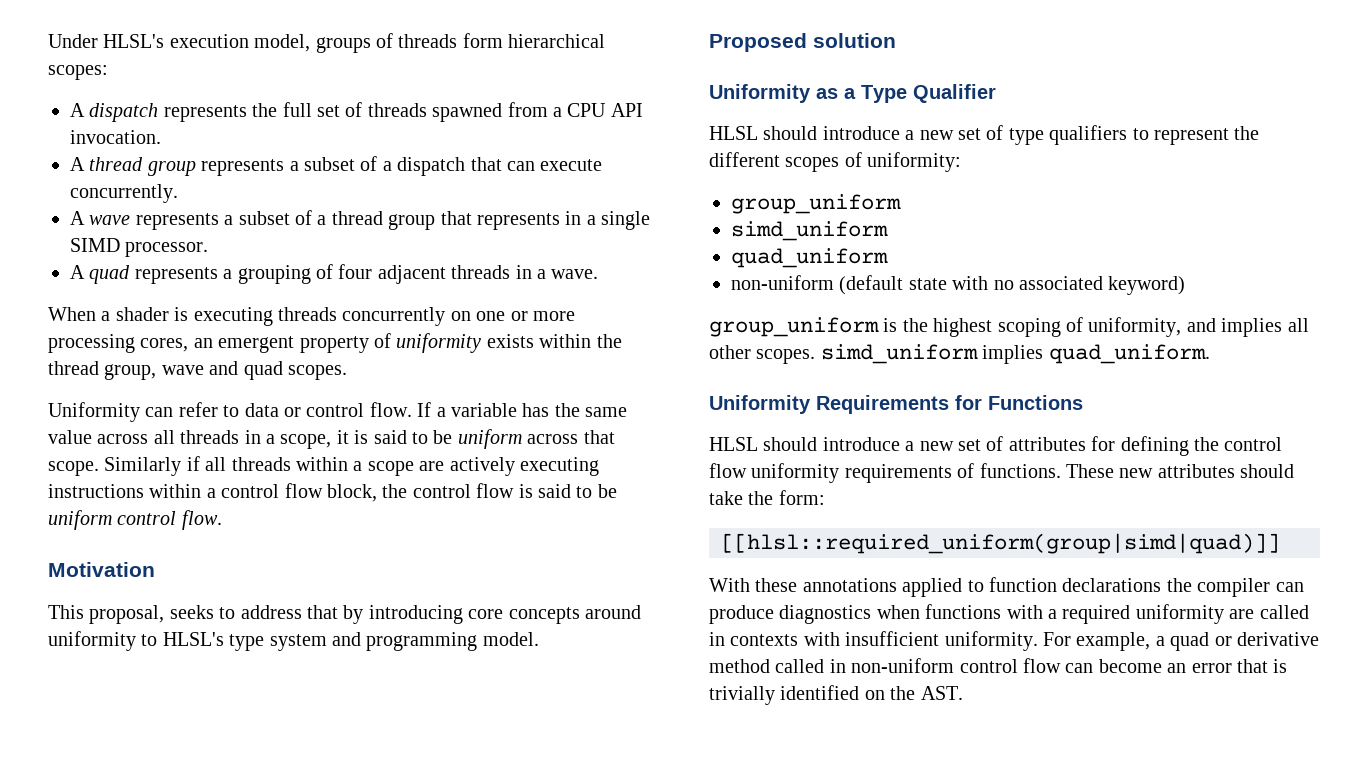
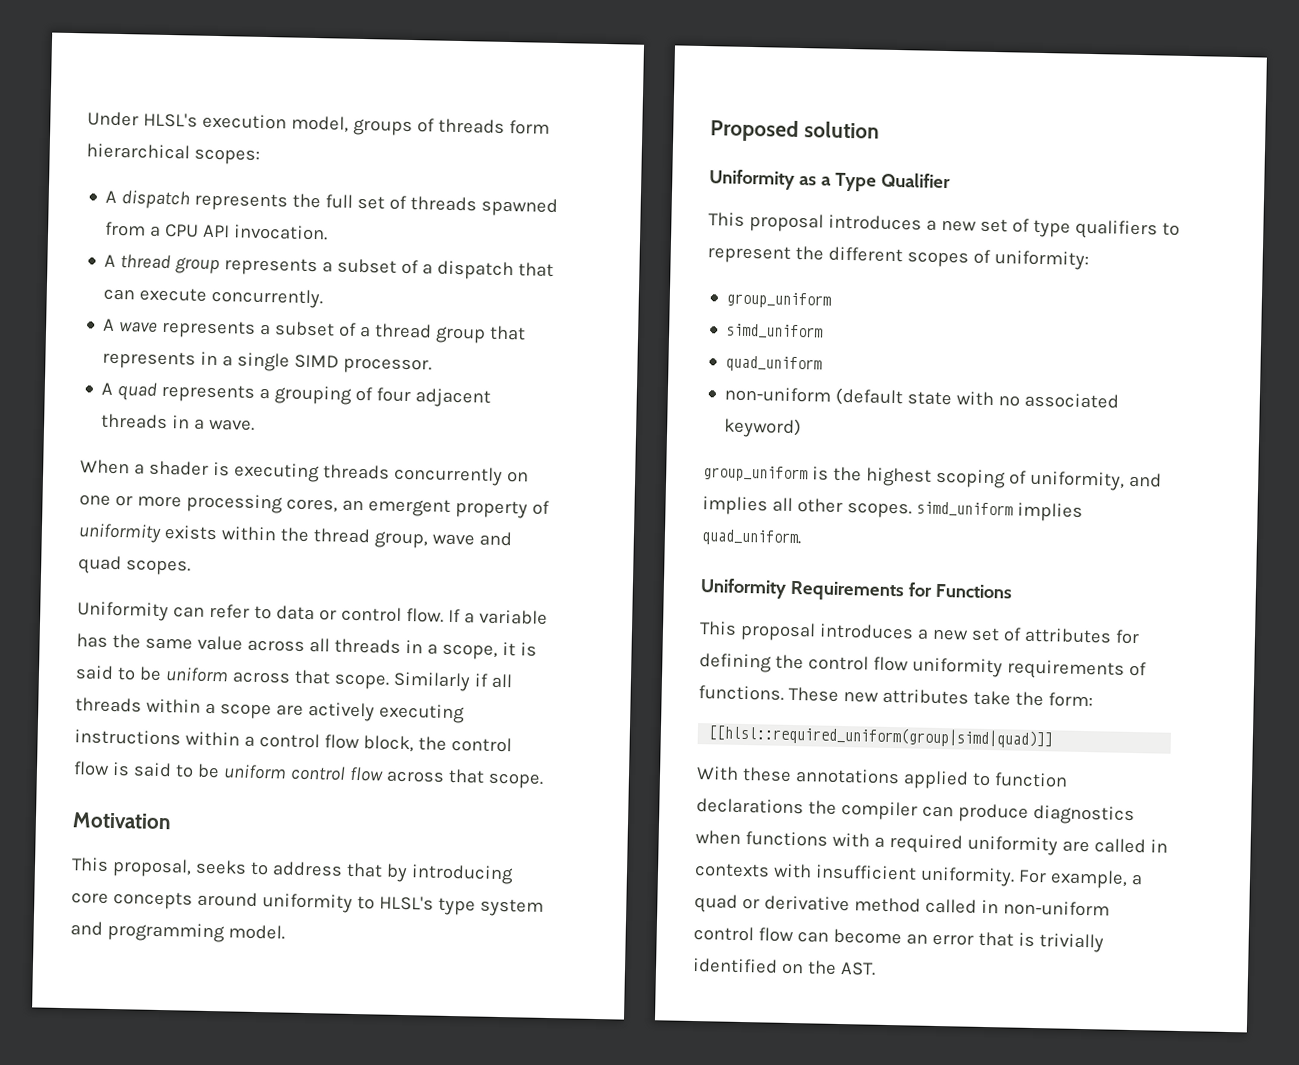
- Similarly if all threads within a scope are actively executing instructions within a control flow block, the control flow is said to be uniform control flow.
+ Similarly if all threads within a scope are actively executing instructions within a control flow block, the control flow is said to be uniform control flow across that scope.
- HLSL should introduce a new set of type qualifiers to represent the different scopes of uniformity:
+ This proposal introduces a new set of type qualifiers to represent the different scopes of uniformity:
- HLSL should introduce a new set of attributes for defining the control flow uniformity requirements of functions.
+ This proposal introduces a new set of attributes for defining the control flow uniformity requirements of functions.
- These new attributes should take the form:
+ These new attributes take the form:

